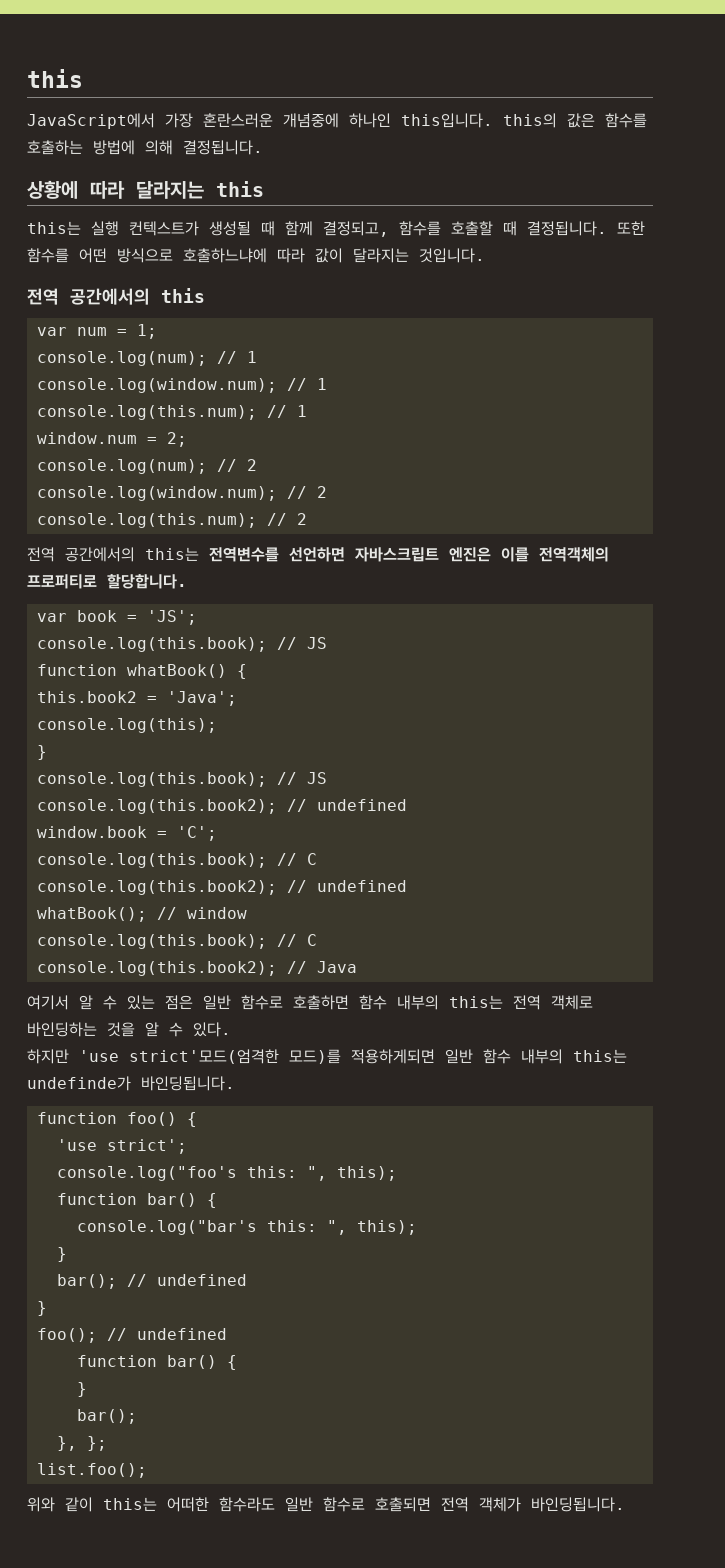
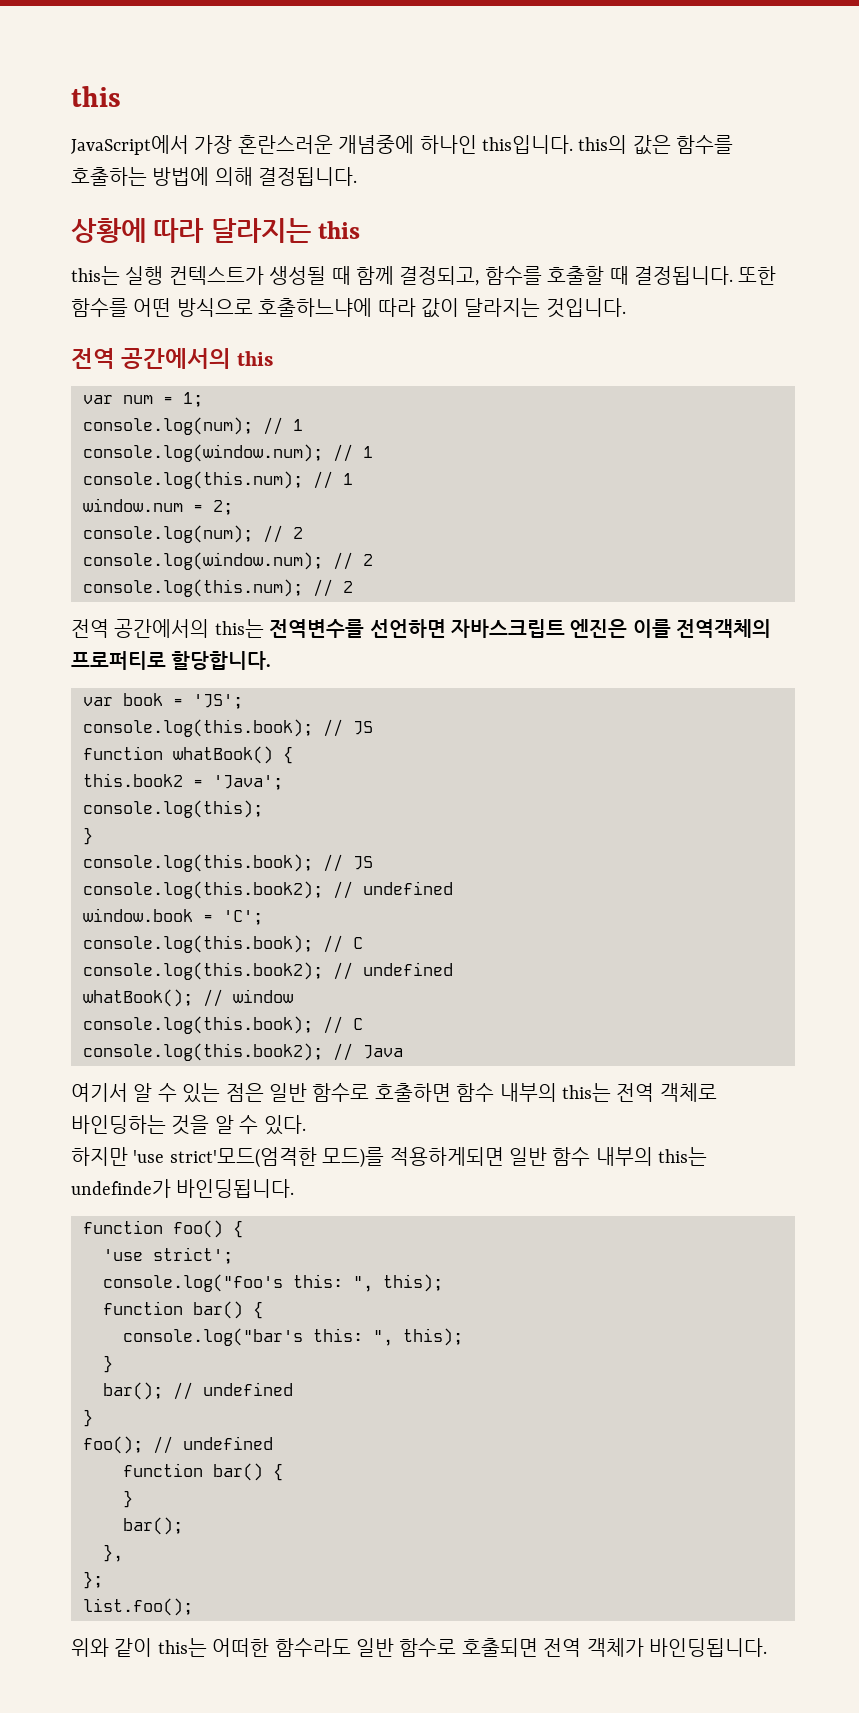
- }, };
+ },
+ };

